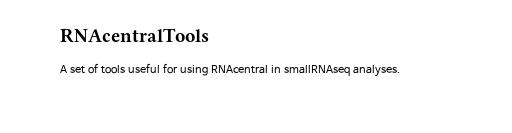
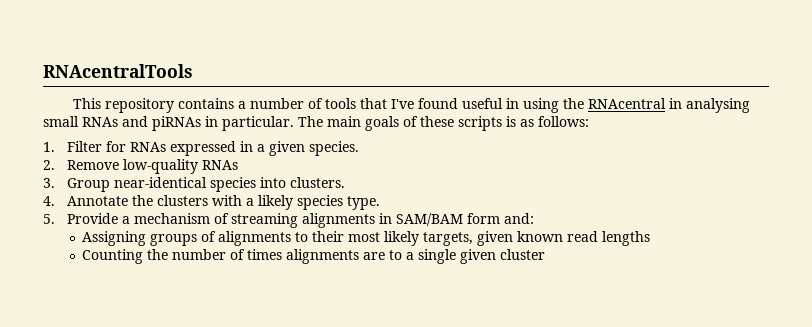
- A set of tools useful for using RNAcentral in smallRNAseq analyses.
+ This repository contains a number of tools that I've found useful in using the RNAcentral in analysing small RNAs and piRNAs in particular. The main goals of these scripts is as follows:
+ 1. Filter for RNAs expressed in a given species.
+ 2. Remove low-quality RNAs
+ 3. Group near-identical species into clusters.
+ 4. Annotate the clusters with a likely species type.
+ 5. Provide a mechanism of streaming alignments in SAM/BAM form and:
+ Assigning groups of alignments to their most likely targets, given known read lengths
+ Counting the number of times alignments are to a single given cluster

